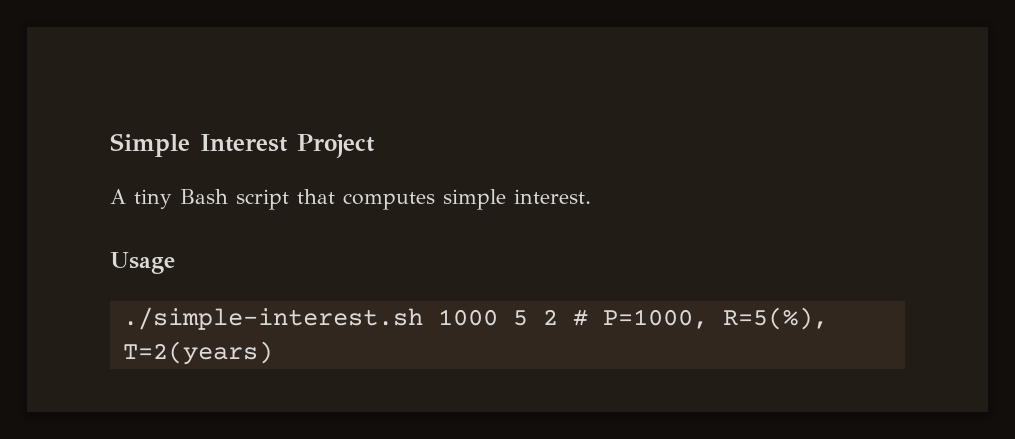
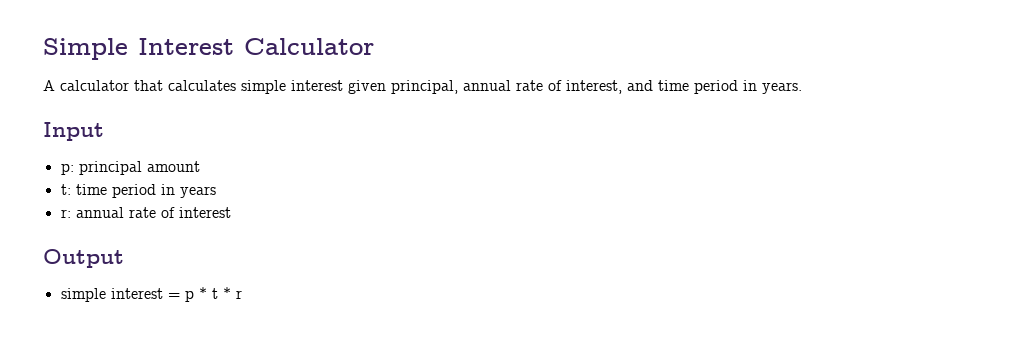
- Simple Interest Project
+ Simple Interest Calculator
- A tiny Bash script that computes simple interest.
- Usage
- ./simple-interest.sh 1000 5 2 # P=1000, R=5(%), T=2(years)
+ A calculator that calculates simple interest given principal, annual rate of interest, and time period in years.
+ Input
+ p: principal amount
+ t: time period in years
+ r: annual rate of interest
+ Output
+ simple interest = p * t * r

